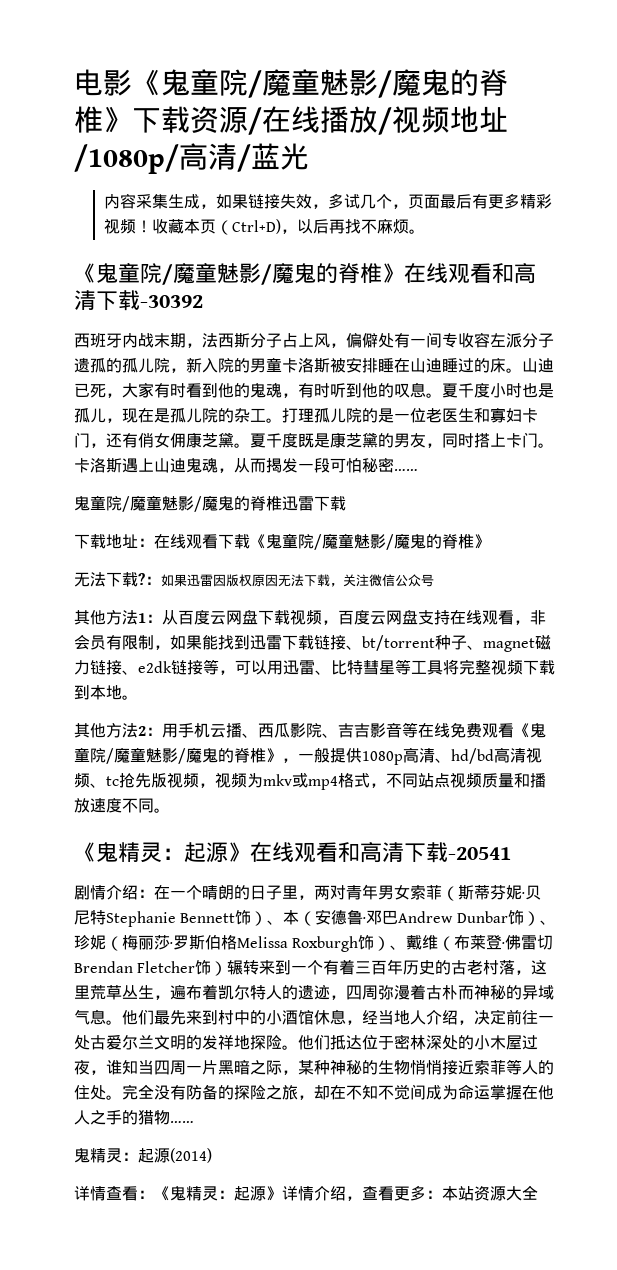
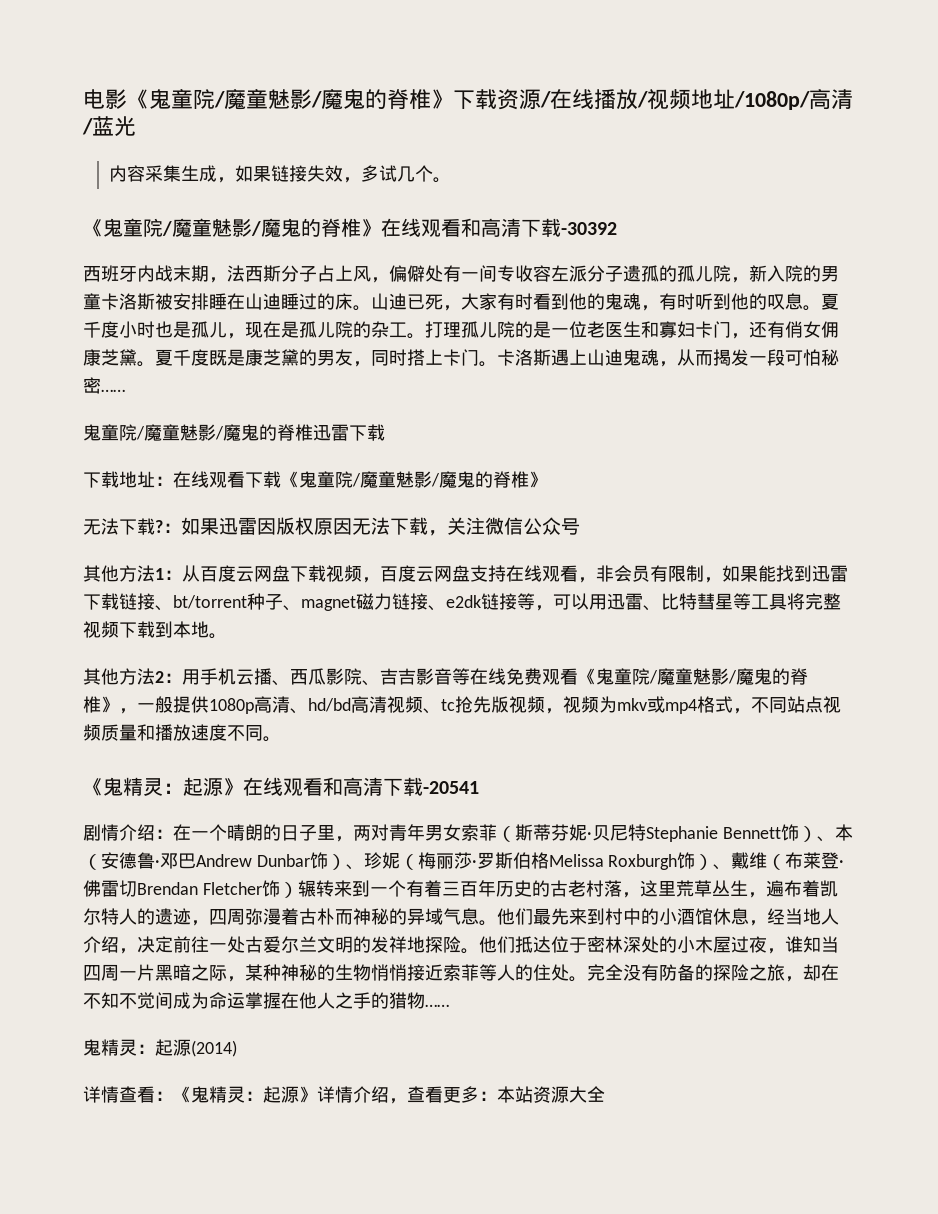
- 内容采集生成，如果链接失效，多试几个，页面最后有更多精彩视频！收藏本页（Ctrl+D)，以后再找不麻烦。
+ 内容采集生成，如果链接失效，多试几个。

